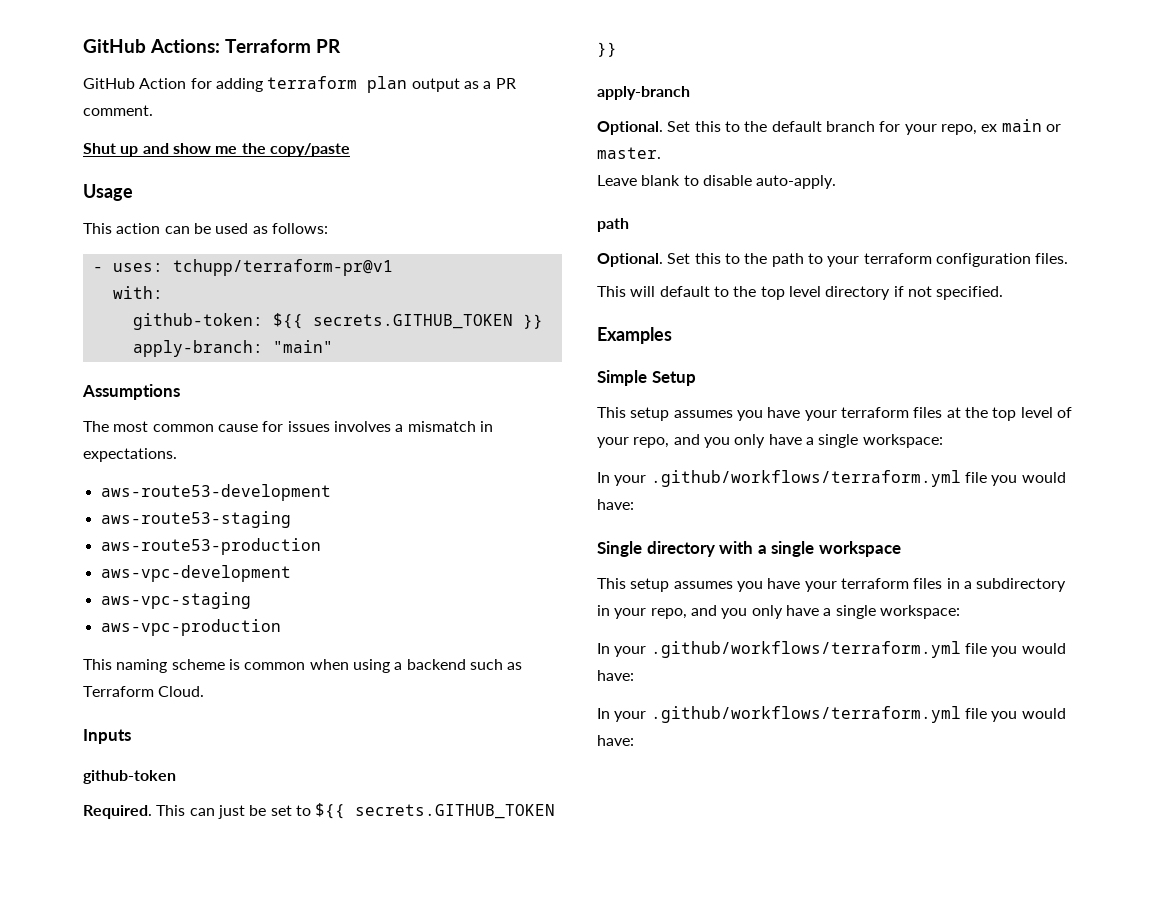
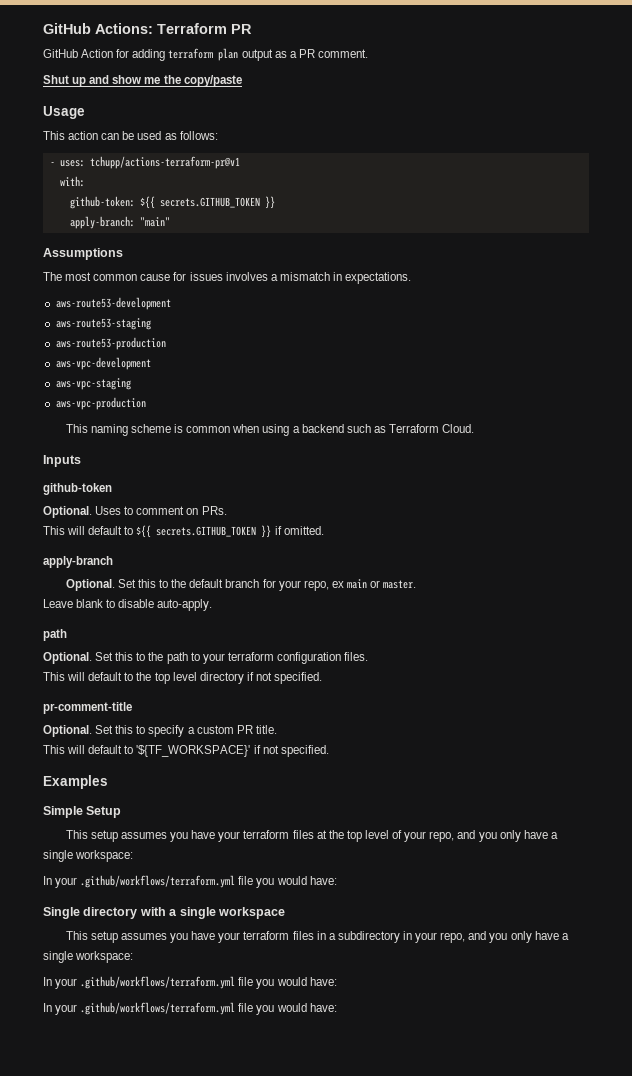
- - uses: tchupp/terraform-pr@v1
+ - uses: tchupp/actions-terraform-pr@v1
- Required. This can just be set to ${{ secrets.GITHUB_TOKEN }}
+ Optional. Uses to comment on PRs.
+ This will default to ${{ secrets.GITHUB_TOKEN }} if omitted.
+ pr-comment-title
+ Optional. Set this to specify a custom PR title.
+ This will default to '${TF_WORKSPACE}' if not specified.

